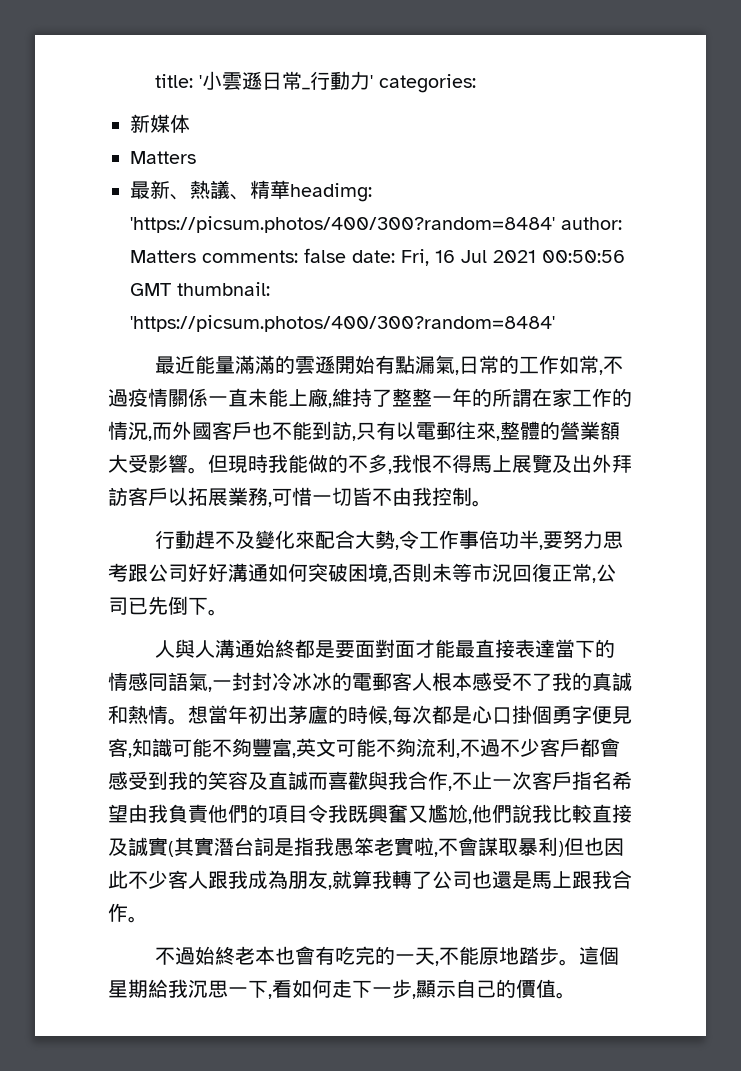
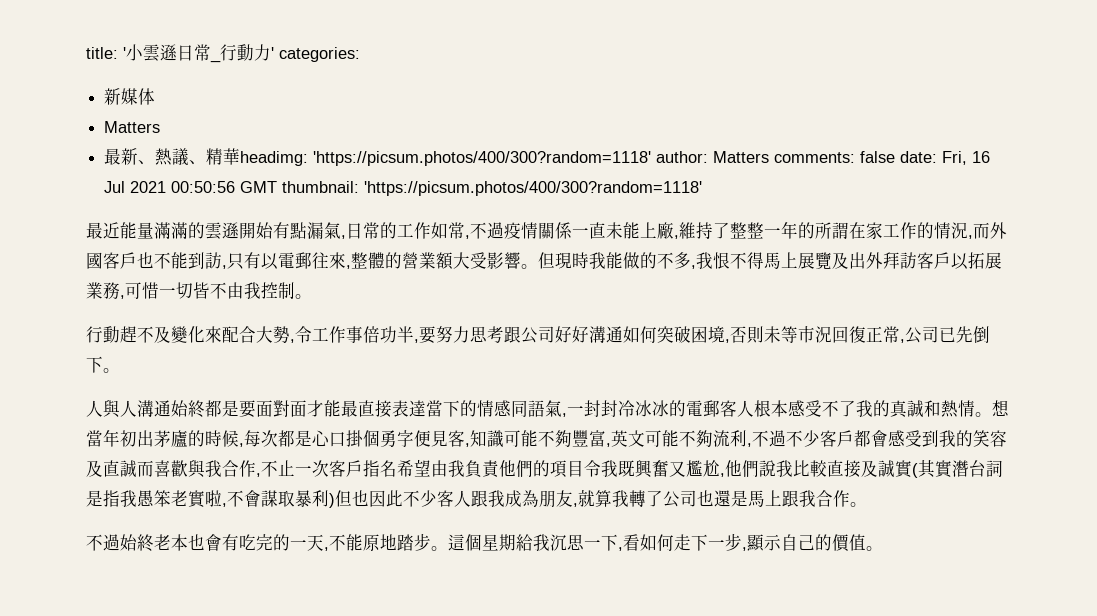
- 最新、熱議、精華headimg: 'https://picsum.photos/400/300?random=8484' author: Matters comments: false date: Fri, 16 Jul 2021 00:50:56 GMT thumbnail: 'https://picsum.photos/400/300?random=8484'
+ 最新、熱議、精華headimg: 'https://picsum.photos/400/300?random=1118' author: Matters comments: false date: Fri, 16 Jul 2021 00:50:56 GMT thumbnail: 'https://picsum.photos/400/300?random=1118'

